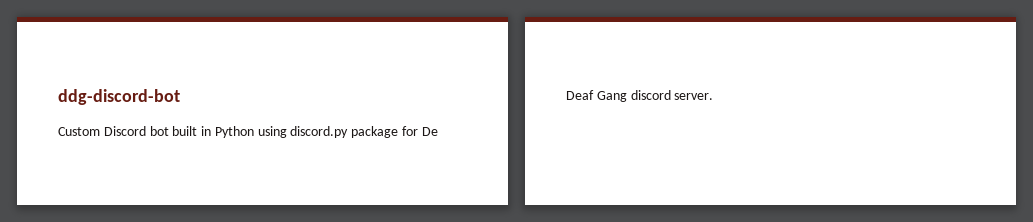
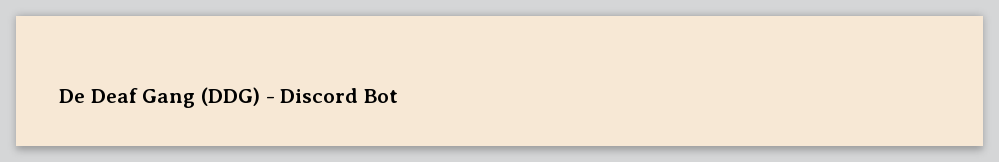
- ddg-discord-bot
- Custom Discord bot built in Python using discord.py package for De Deaf Gang discord server.
+ De Deaf Gang (DDG) - Discord Bot

